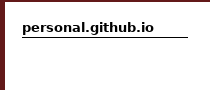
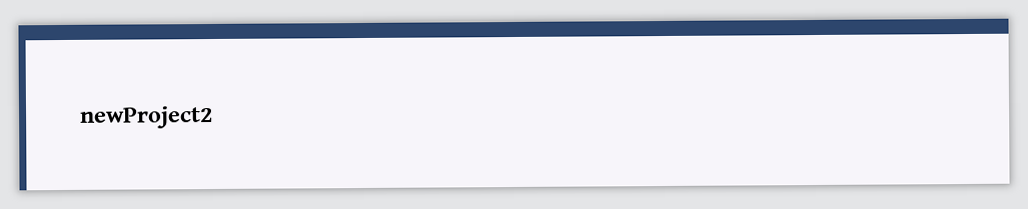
- personal.github.io
+ newProject2

